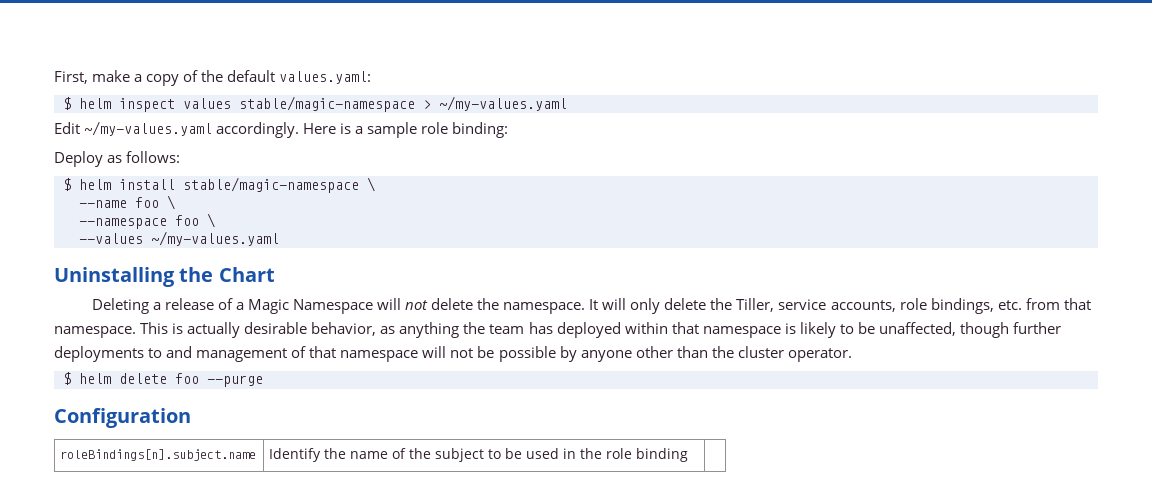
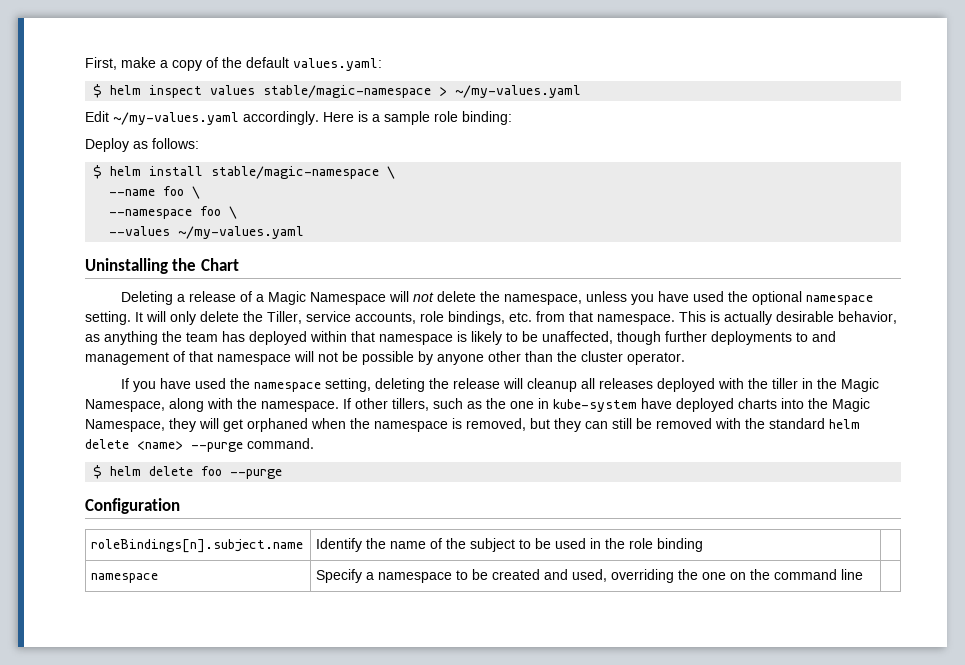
- Deleting a release of a Magic Namespace will not delete the namespace.
+ Deleting a release of a Magic Namespace will not delete the namespace, unless you have used the optional namespace setting.
+ If you have used the namespace setting, deleting the release will cleanup all releases deployed with the tiller in the Magic Namespace, along with the namespace. If other tillers, such as the one in kube-system have deployed charts into the Magic Namespace, they will get orphaned when the namespace is removed, but they can still be removed with the standard helm delete <name> --purge command.
+ namespace | Specify a namespace to be created and used, overriding the one on the command line |

